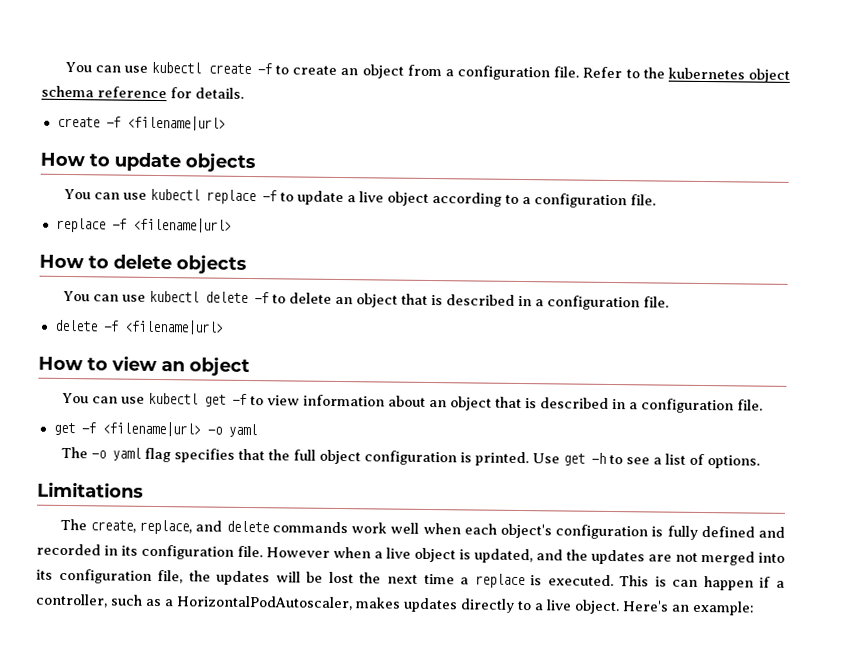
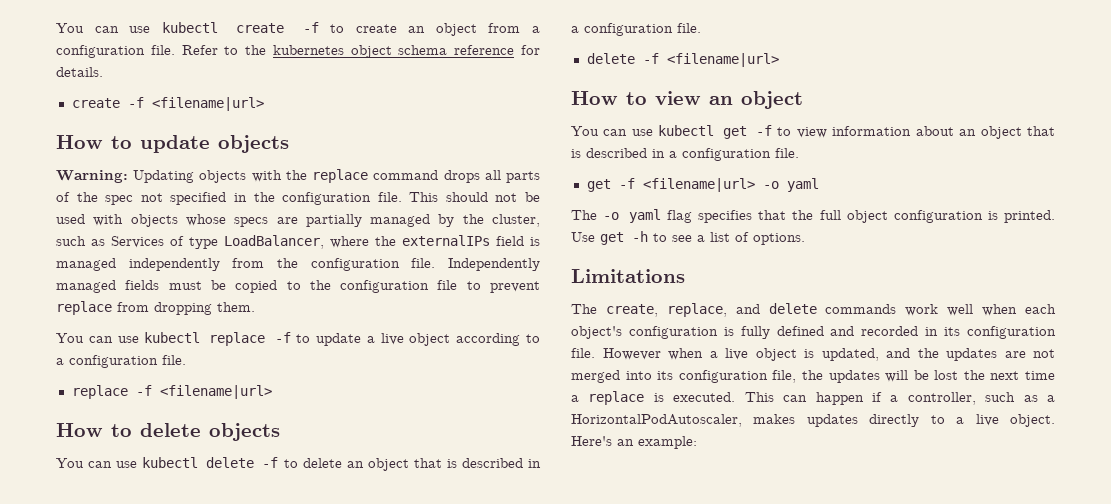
+ Warning: Updating objects with the replace command drops all parts of the spec not specified in the configuration file. This should not be used with objects whose specs are partially managed by the cluster, such as Services of type LoadBalancer, where the externalIPs field is managed independently from the configuration file. Independently managed fields must be copied to the configuration file to prevent replace from dropping them.
- This is can happen if a controller, such as a HorizontalPodAutoscaler, makes updates directly to a live object.
+ This can happen if a controller, such as a HorizontalPodAutoscaler, makes updates directly to a live object.

